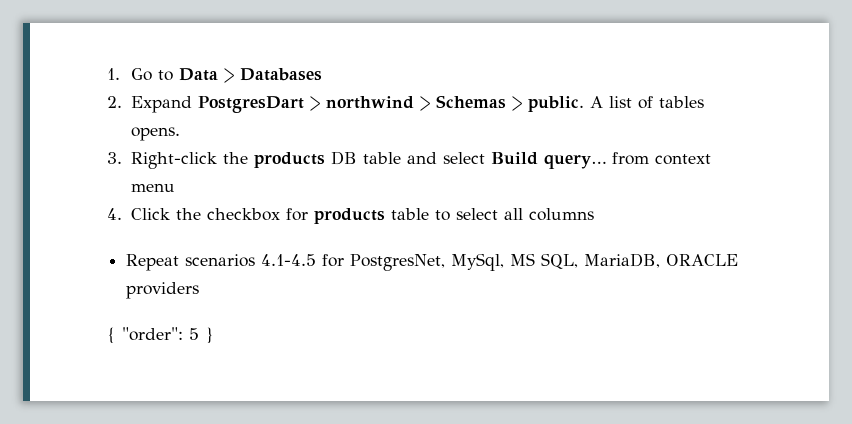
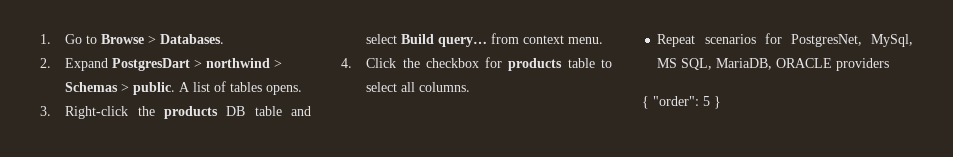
- 1. Go to Data > Databases
+ 1. Go to Browse > Databases.
- 3. Right-click the products DB table and select Build query… from context menu
+ 3. Right-click the products DB table and select Build query… from context menu.
- 4. Click the checkbox for products table to select all columns
+ 4. Click the checkbox for products table to select all columns.
- Repeat scenarios 4.1-4.5 for PostgresNet, MySql, MS SQL, MariaDB, ORACLE providers
+ Repeat scenarios for PostgresNet, MySql, MS SQL, MariaDB, ORACLE providers

